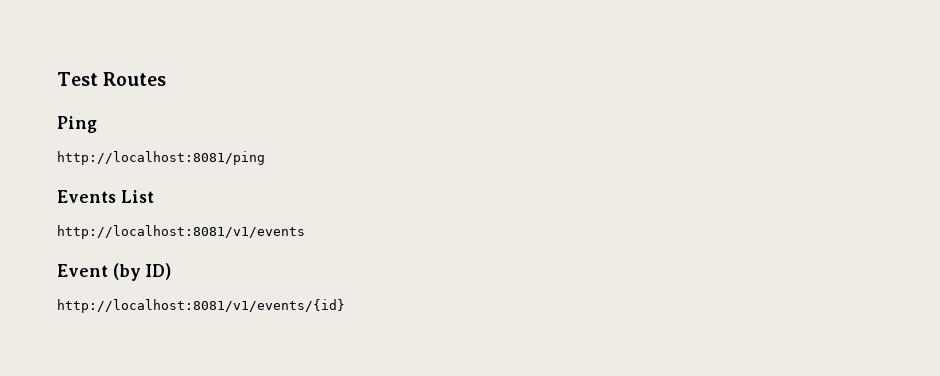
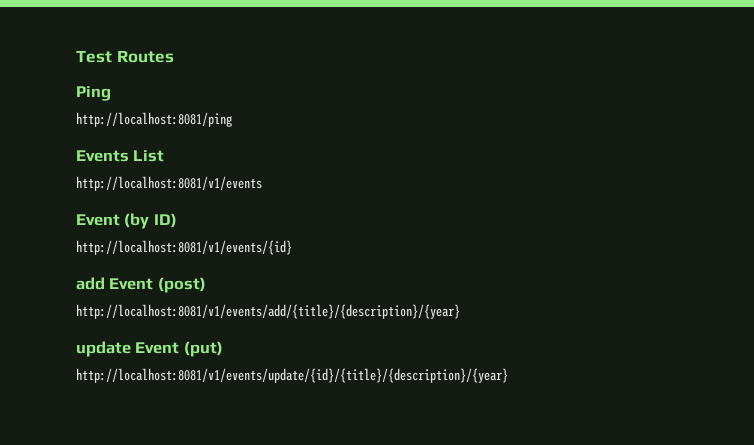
+ add Event (post)
+ http://localhost:8081/v1/events/add/{title}/{description}/{year}
+ update Event (put)
+ http://localhost:8081/v1/events/update/{id}/{title}/{description}/{year}

